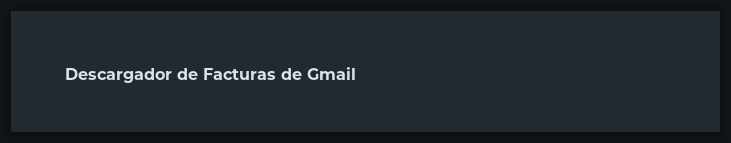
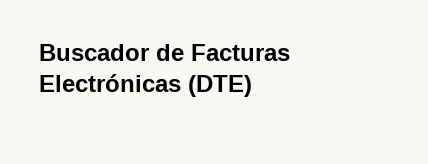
- Descargador de Facturas de Gmail
+ Buscador de Facturas Electrónicas (DTE)

